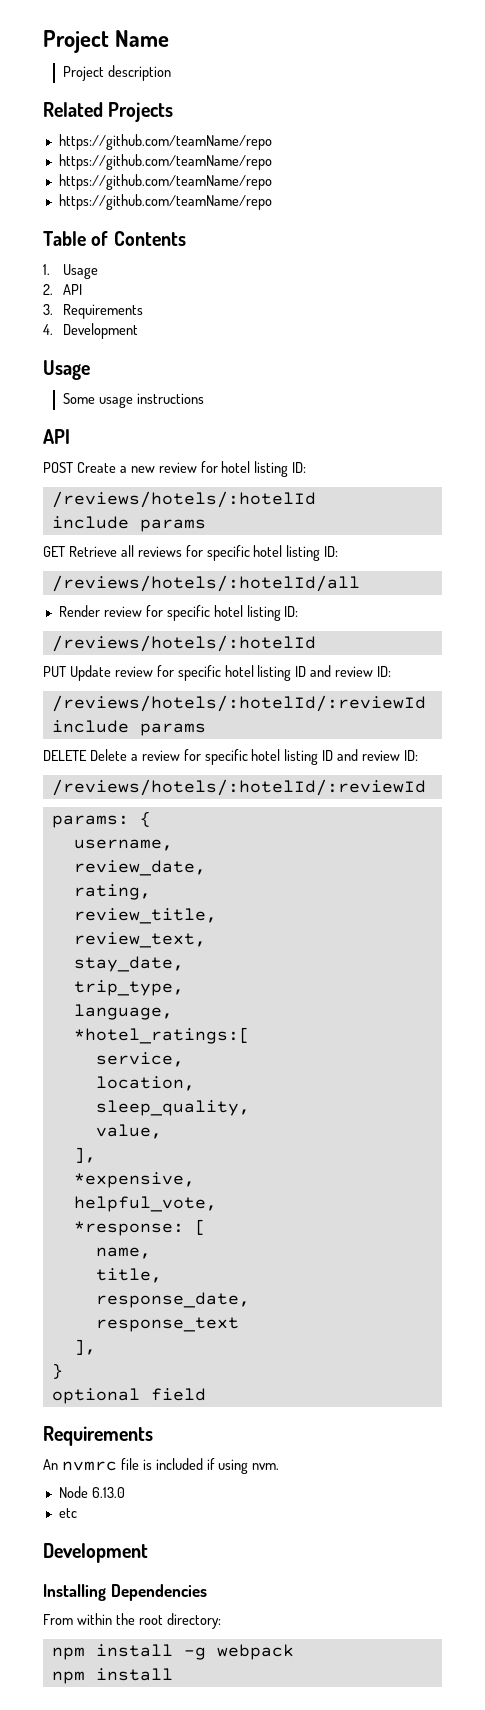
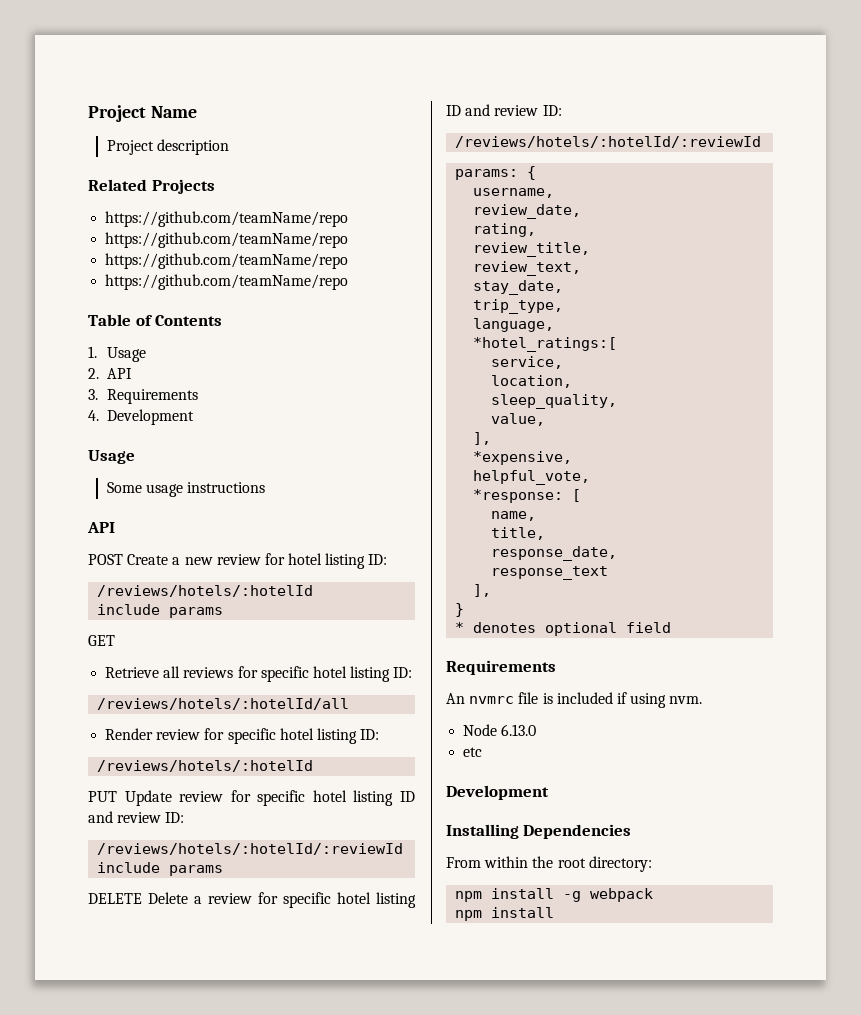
- GET Retrieve all reviews for specific hotel listing ID:
+ GET
+ Retrieve all reviews for specific hotel listing ID:
- optional field
+ * denotes optional field

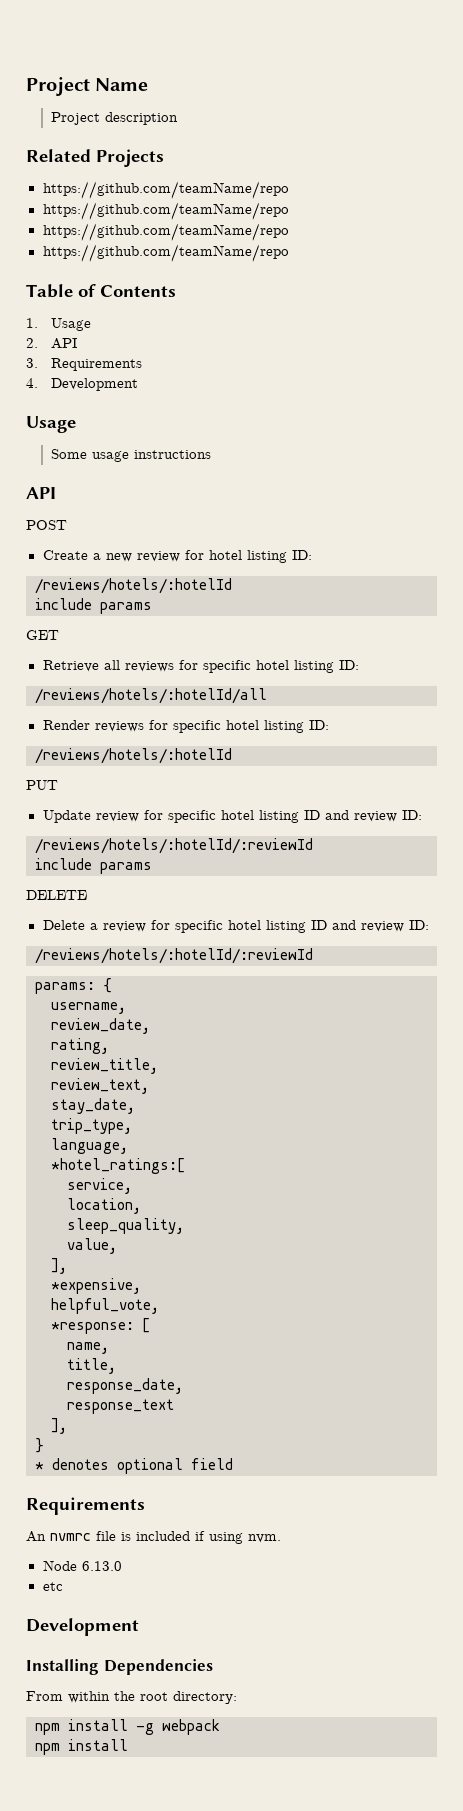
- POST Create a new review for hotel listing ID:
+ POST
+ Create a new review for hotel listing ID:
- Render review for specific hotel listing ID:
+ Render reviews for specific hotel listing ID:
- PUT Update review for specific hotel listing ID and review ID:
+ PUT
+ Update review for specific hotel listing ID and review ID:
- DELETE Delete a review for specific hotel listing ID and review ID:
+ DELETE
+ Delete a review for specific hotel listing ID and review ID:

